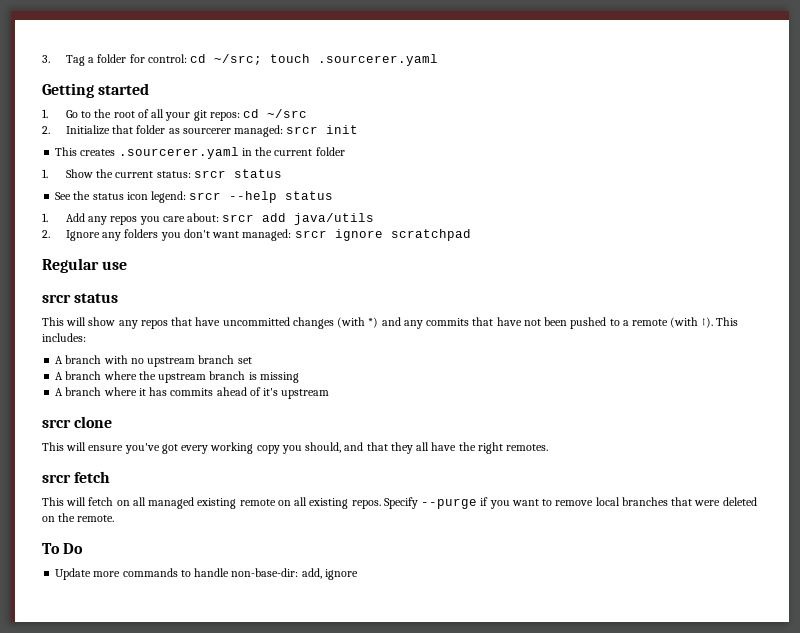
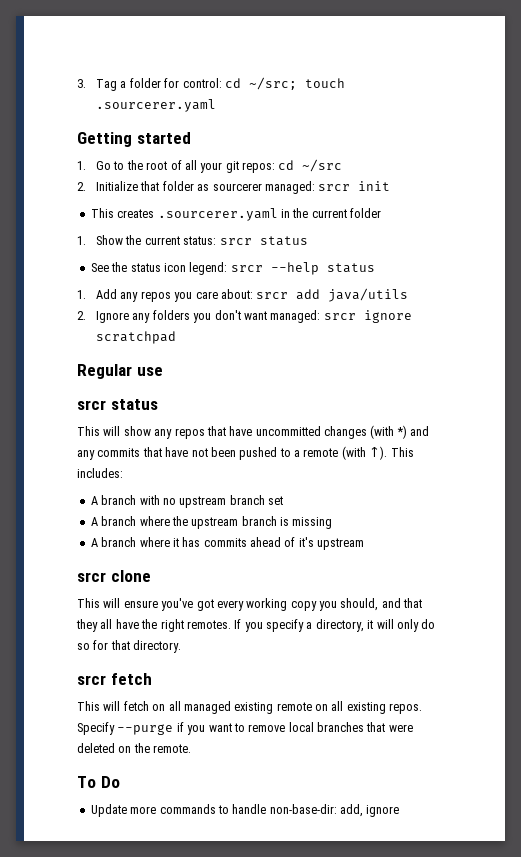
+ If you specify a directory, it will only do so for that directory.

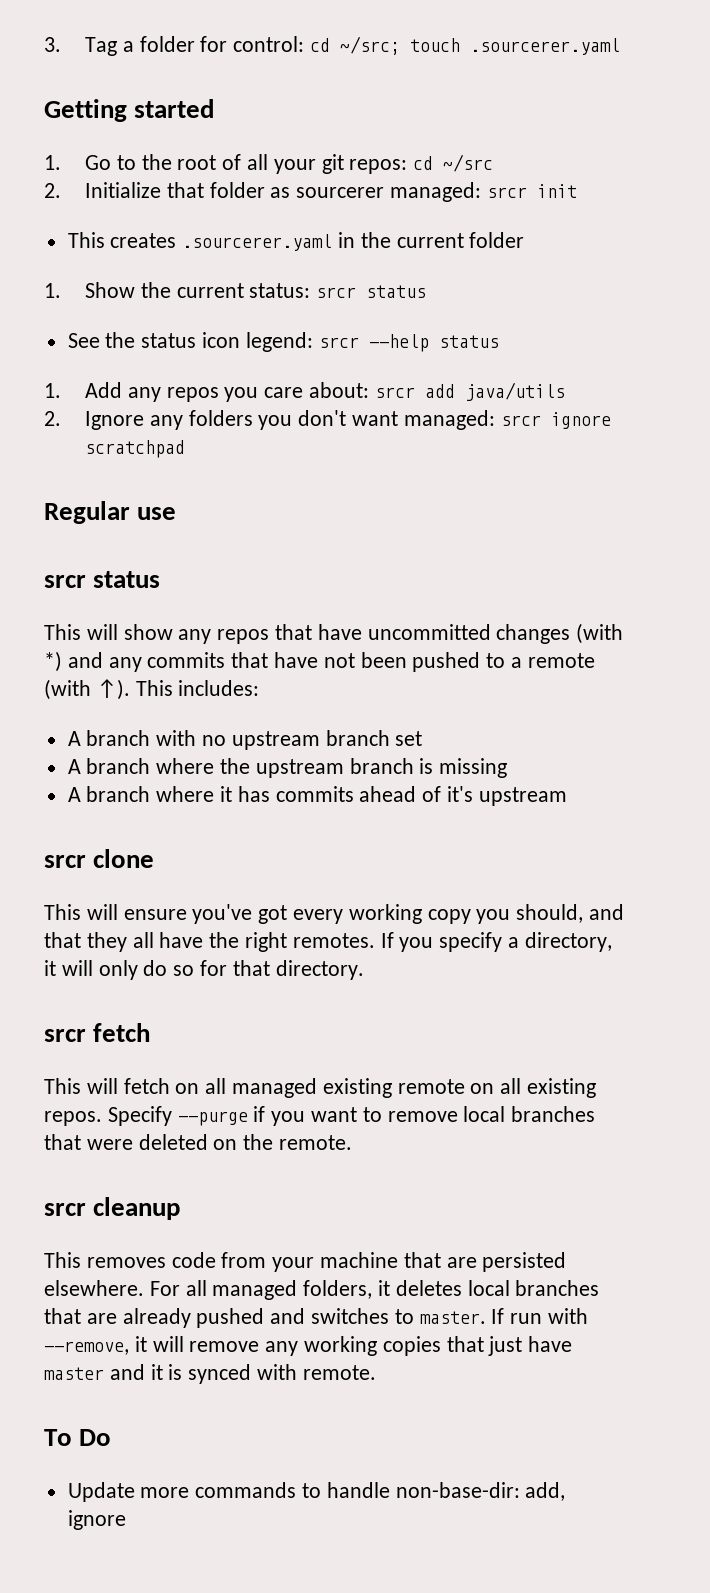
+ srcr cleanup
+ This removes code from your machine that are persisted elsewhere. For all managed folders, it deletes local branches that are already pushed and switches to master. If run with --remove, it will remove any working copies that just have master and it is synced with remote.

